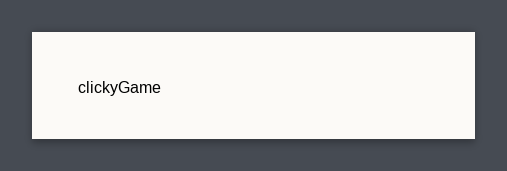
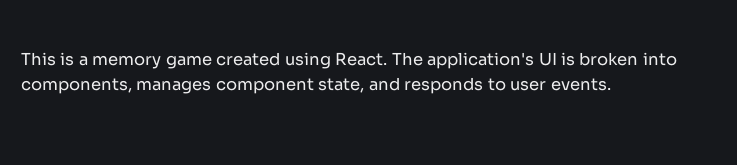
- clickyGame
+ This is a memory game created using React. The application's UI is broken into components, manages component state, and responds to user events.

